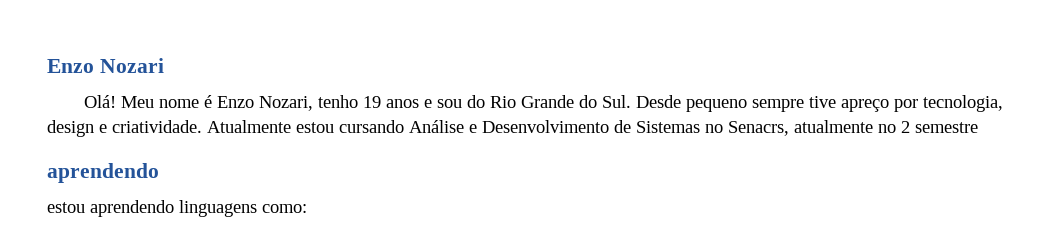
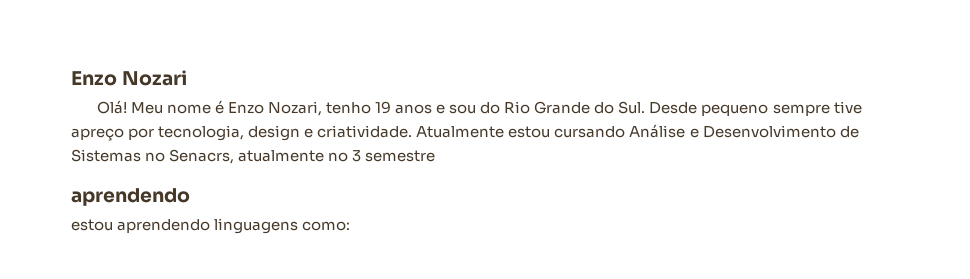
- Atualmente estou cursando Análise e Desenvolvimento de Sistemas no Senacrs, atualmente no 2 semestre
+ Atualmente estou cursando Análise e Desenvolvimento de Sistemas no Senacrs, atualmente no 3 semestre

